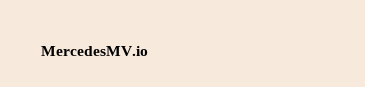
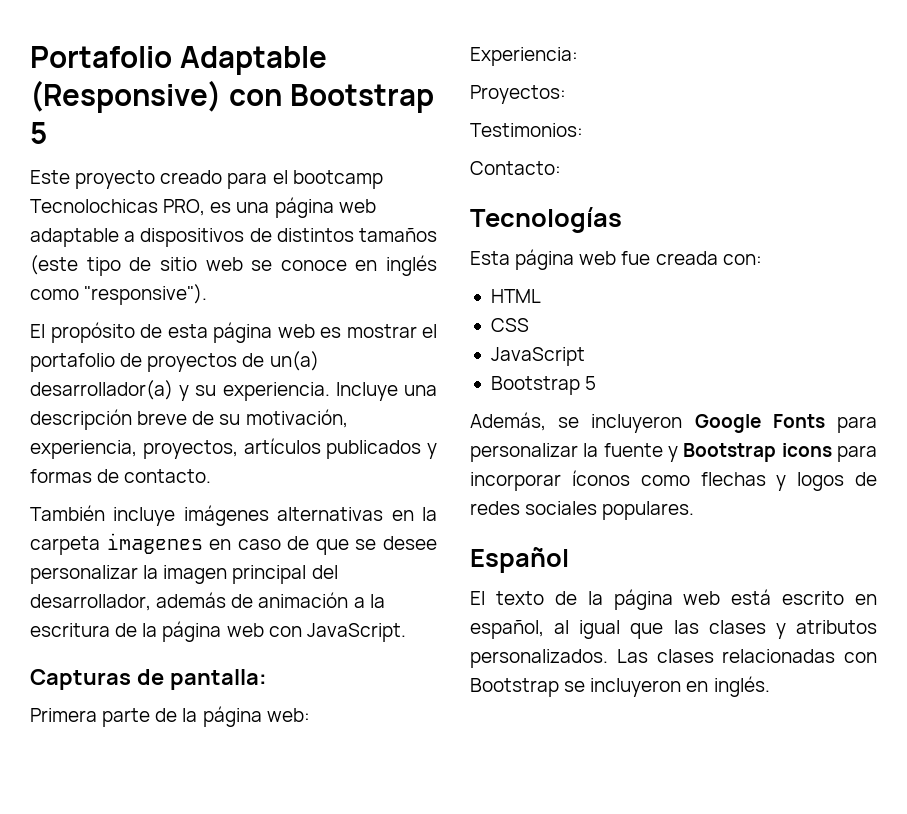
- MercedesMV.io
+ Portafolio Adaptable (Responsive) con Bootstrap 5
+ Este proyecto creado para el bootcamp Tecnolochicas PRO, es una página web adaptable a dispositivos de distintos tamaños (este tipo de sitio web se conoce en inglés como "responsive").
+ El propósito de esta página web es mostrar el portafolio de proyectos de un(a) desarrollador(a) y su experiencia. Incluye una descripción breve de su motivación, experiencia, proyectos, artículos publicados y formas de contacto.
+ También incluye imágenes alternativas en la carpeta imagenes en caso de que se desee personalizar la imagen principal del desarrollador, además de animación a la escritura de la página web con JavaScript.
+ Capturas de pantalla:
+ Primera parte de la página web:
+ Experiencia:
+ Proyectos:
+ Testimonios:
+ Contacto:
+ Tecnologías
+ Esta página web fue creada con:
+ HTML
+ CSS
+ JavaScript
+ Bootstrap 5
+ Además, se incluyeron Google Fonts para personalizar la fuente y Bootstrap icons para incorporar íconos como flechas y logos de redes sociales populares.
+ Español
+ El texto de la página web está escrito en español, al igual que las clases y atributos personalizados. Las clases relacionadas con Bootstrap se incluyeron en inglés.

